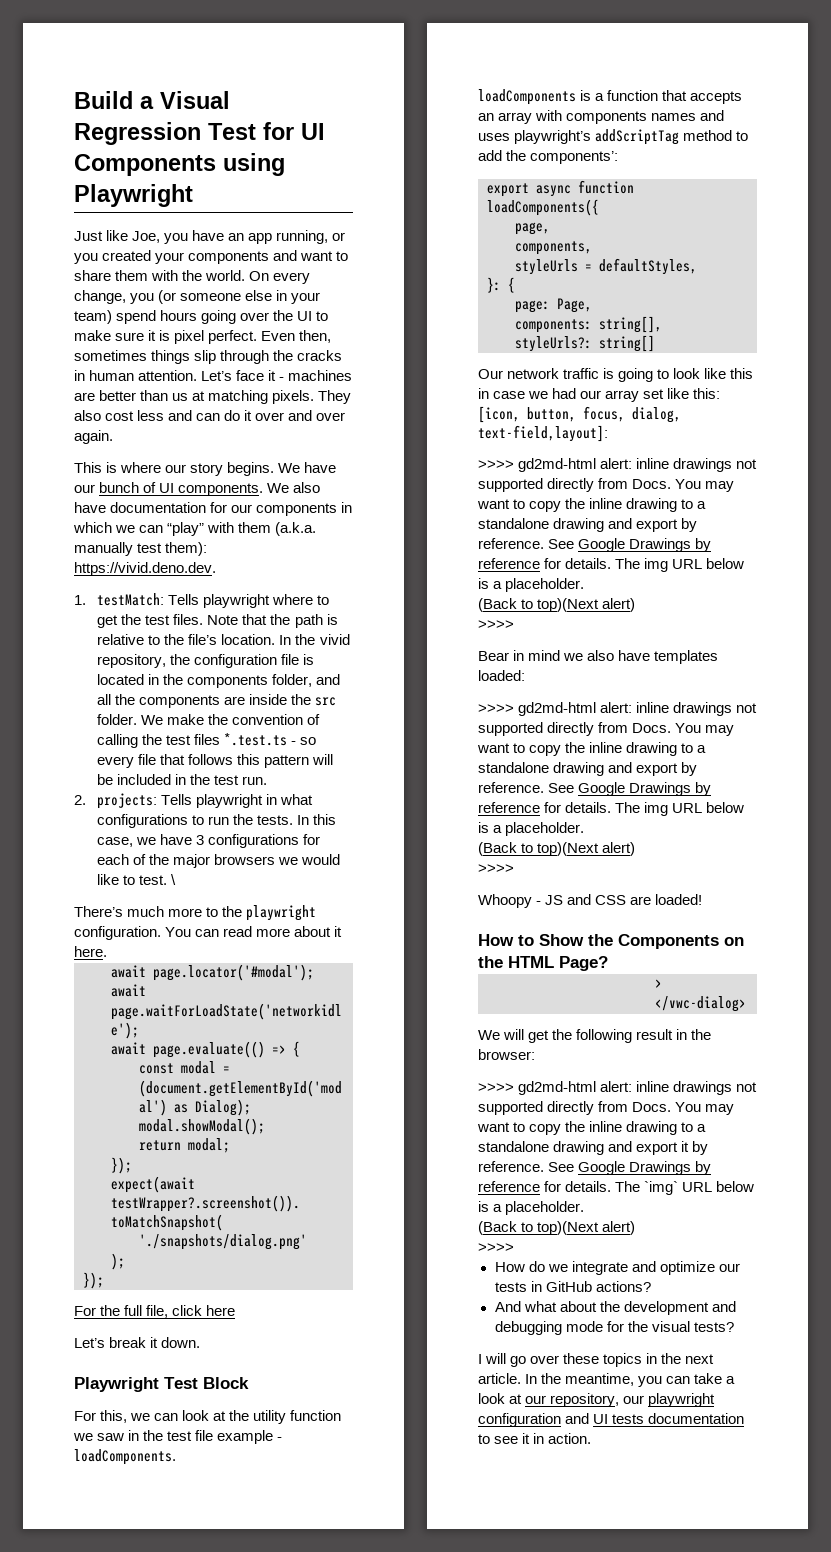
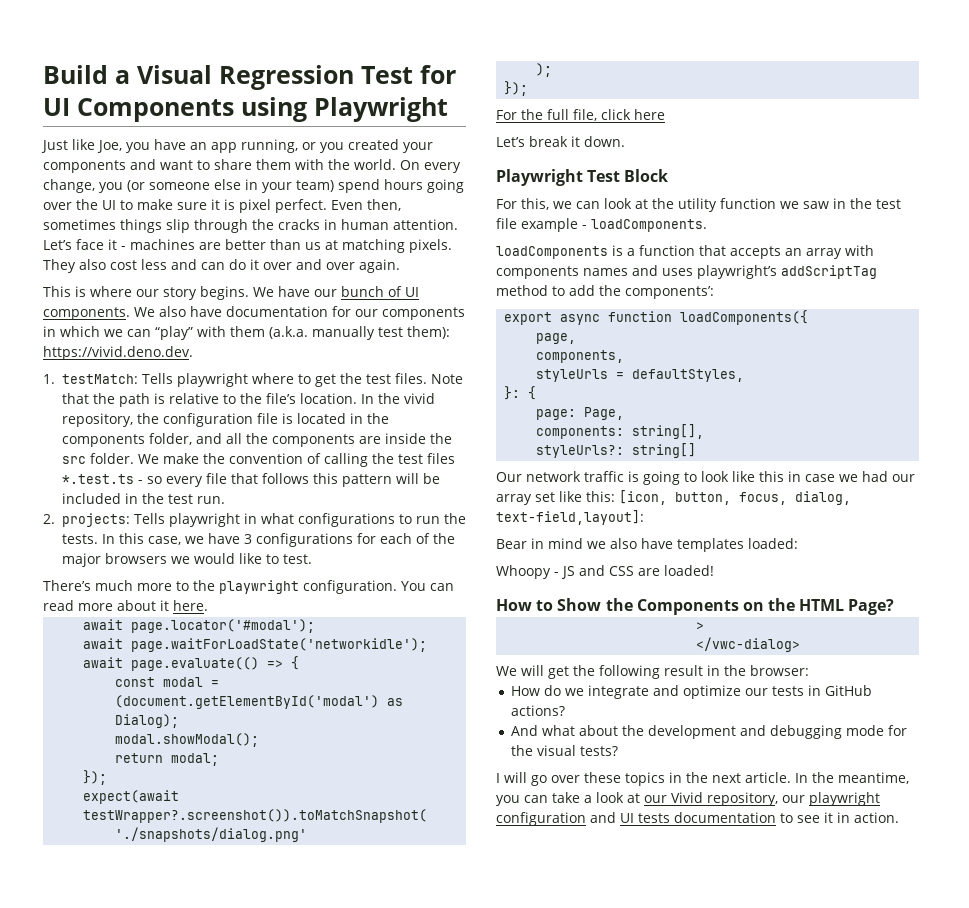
- \
  Our network traffic is going to look like this in case we had our array set like this: [icon, button, focus, dialog, text-field,layout]:
- >>>> gd2md-html alert: inline drawings not supported directly from Docs. You may want to copy the inline drawing to a standalone drawing and export by reference. See Google Drawings by reference for details. The img URL below is a placeholder.
- (Back to top)(Next alert)
- >>>>
  Bear in mind we also have templates loaded:
- >>>> gd2md-html alert: inline drawings not supported directly from Docs. You may want to copy the inline drawing to a standalone drawing and export by reference. See Google Drawings by reference for details. The img URL below is a placeholder.
- (Back to top)(Next alert)
- >>>>
- >>>> gd2md-html alert: inline drawings not supported directly from Docs. You may want to copy the inline drawing to a standalone drawing and export it by reference. See Google Drawings by reference for details. The `img` URL below is a placeholder.
- (Back to top)(Next alert)
- >>>>
- In the meantime, you can take a look at our repository, our playwright configuration and UI tests documentation to see it in action.
+ In the meantime, you can take a look at our Vivid repository, our playwright configuration and UI tests documentation to see it in action.

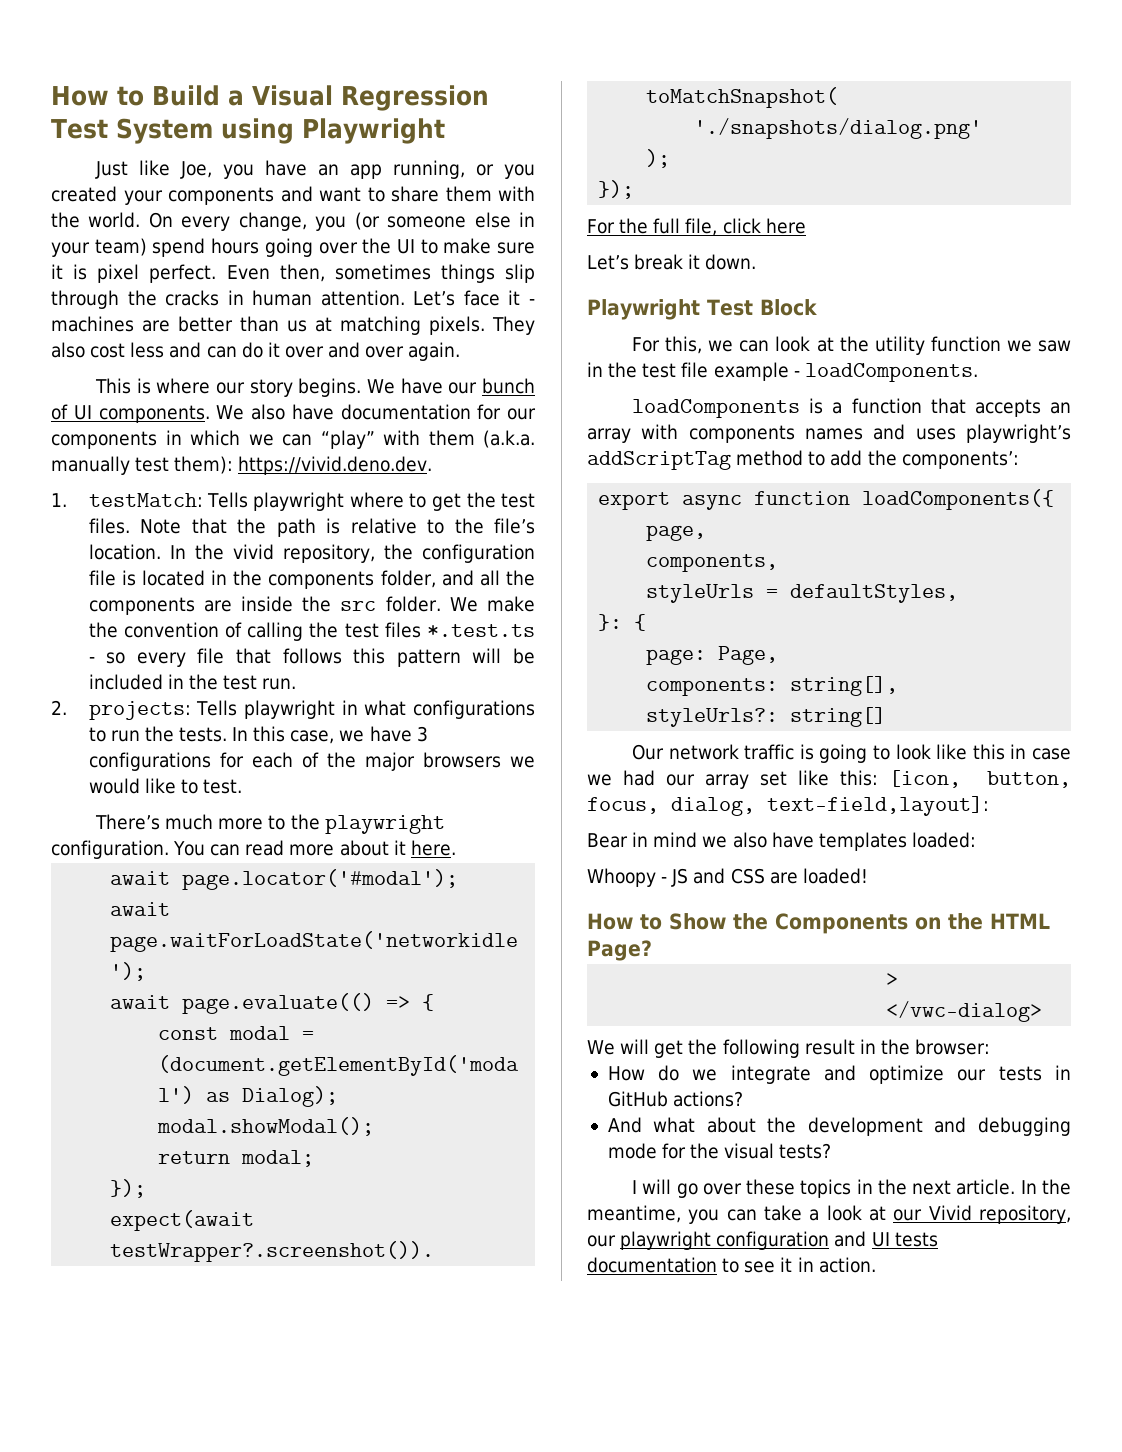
- Build a Visual Regression Test for UI Components using Playwright
+ How to Build a Visual Regression Test System using Playwright

